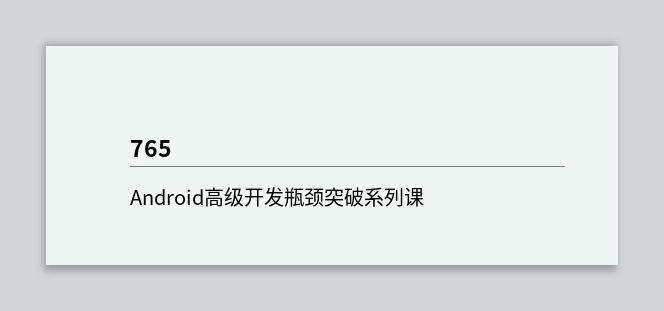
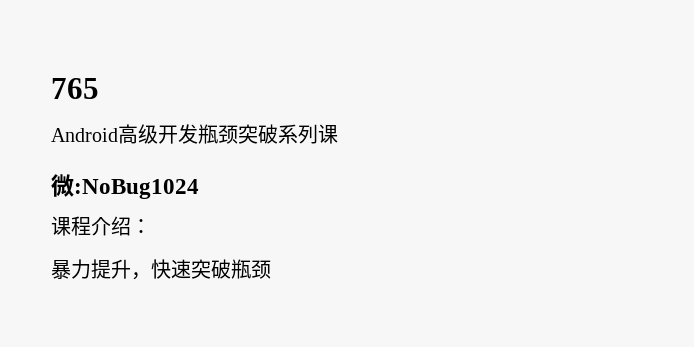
+ 微:NoBug1024
+ 课程介绍：
+ 暴力提升，快速突破瓶颈

